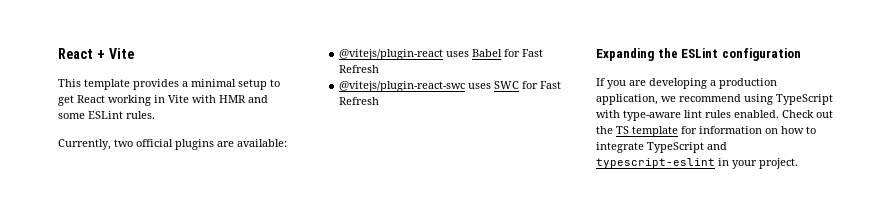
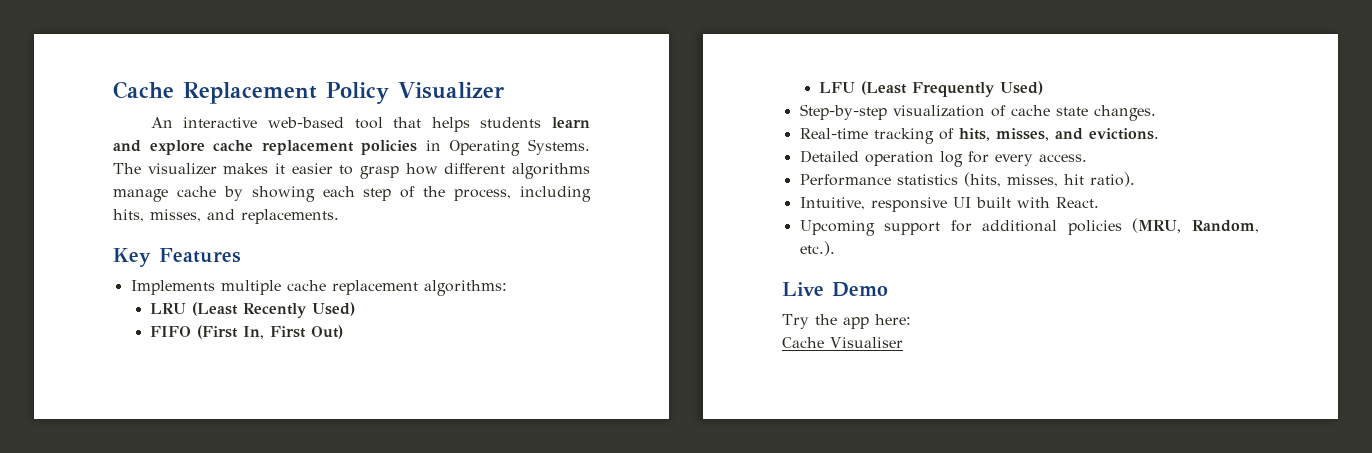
- React + Vite
- This template provides a minimal setup to get React working in Vite with HMR and some ESLint rules.
- Currently, two official plugins are available:
- @vitejs/plugin-react uses Babel for Fast Refresh
- @vitejs/plugin-react-swc uses SWC for Fast Refresh
- Expanding the ESLint configuration
- If you are developing a production application, we recommend using TypeScript with type-aware lint rules enabled. Check out the TS template for information on how to integrate TypeScript and typescript-eslint in your project.
+ Cache Replacement Policy Visualizer
+ An interactive web-based tool that helps students learn and explore cache replacement policies in Operating Systems. The visualizer makes it easier to grasp how different algorithms manage cache by showing each step of the process, including hits, misses, and replacements.
+ Key Features
+ Implements multiple cache replacement algorithms:
+ LRU (Least Recently Used)
+ FIFO (First In, First Out)
+ LFU (Least Frequently Used)
+ Step-by-step visualization of cache state changes.
+ Real-time tracking of hits, misses, and evictions.
+ Detailed operation log for every access.
+ Performance statistics (hits, misses, hit ratio).
+ Intuitive, responsive UI built with React.
+ Upcoming support for additional policies (MRU, Random, etc.).
+ Live Demo
+ Try the app here:
+ Cache Visualiser

